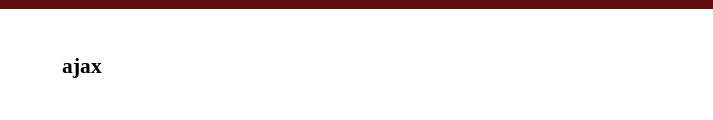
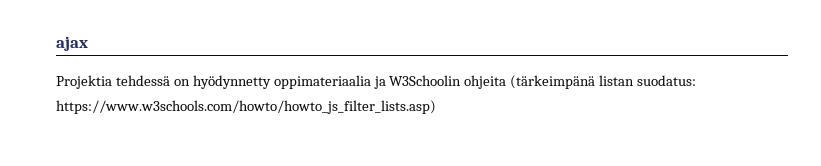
+ Projektia tehdessä on hyödynnetty oppimateriaalia ja W3Schoolin ohjeita (tärkeimpänä listan suodatus: https://www.w3schools.com/howto/howto_js_filter_lists.asp)

